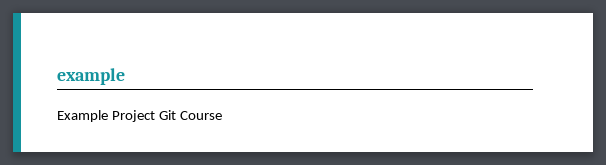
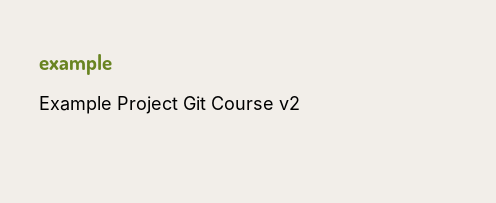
- Example Project Git Course
+ Example Project Git Course v2

